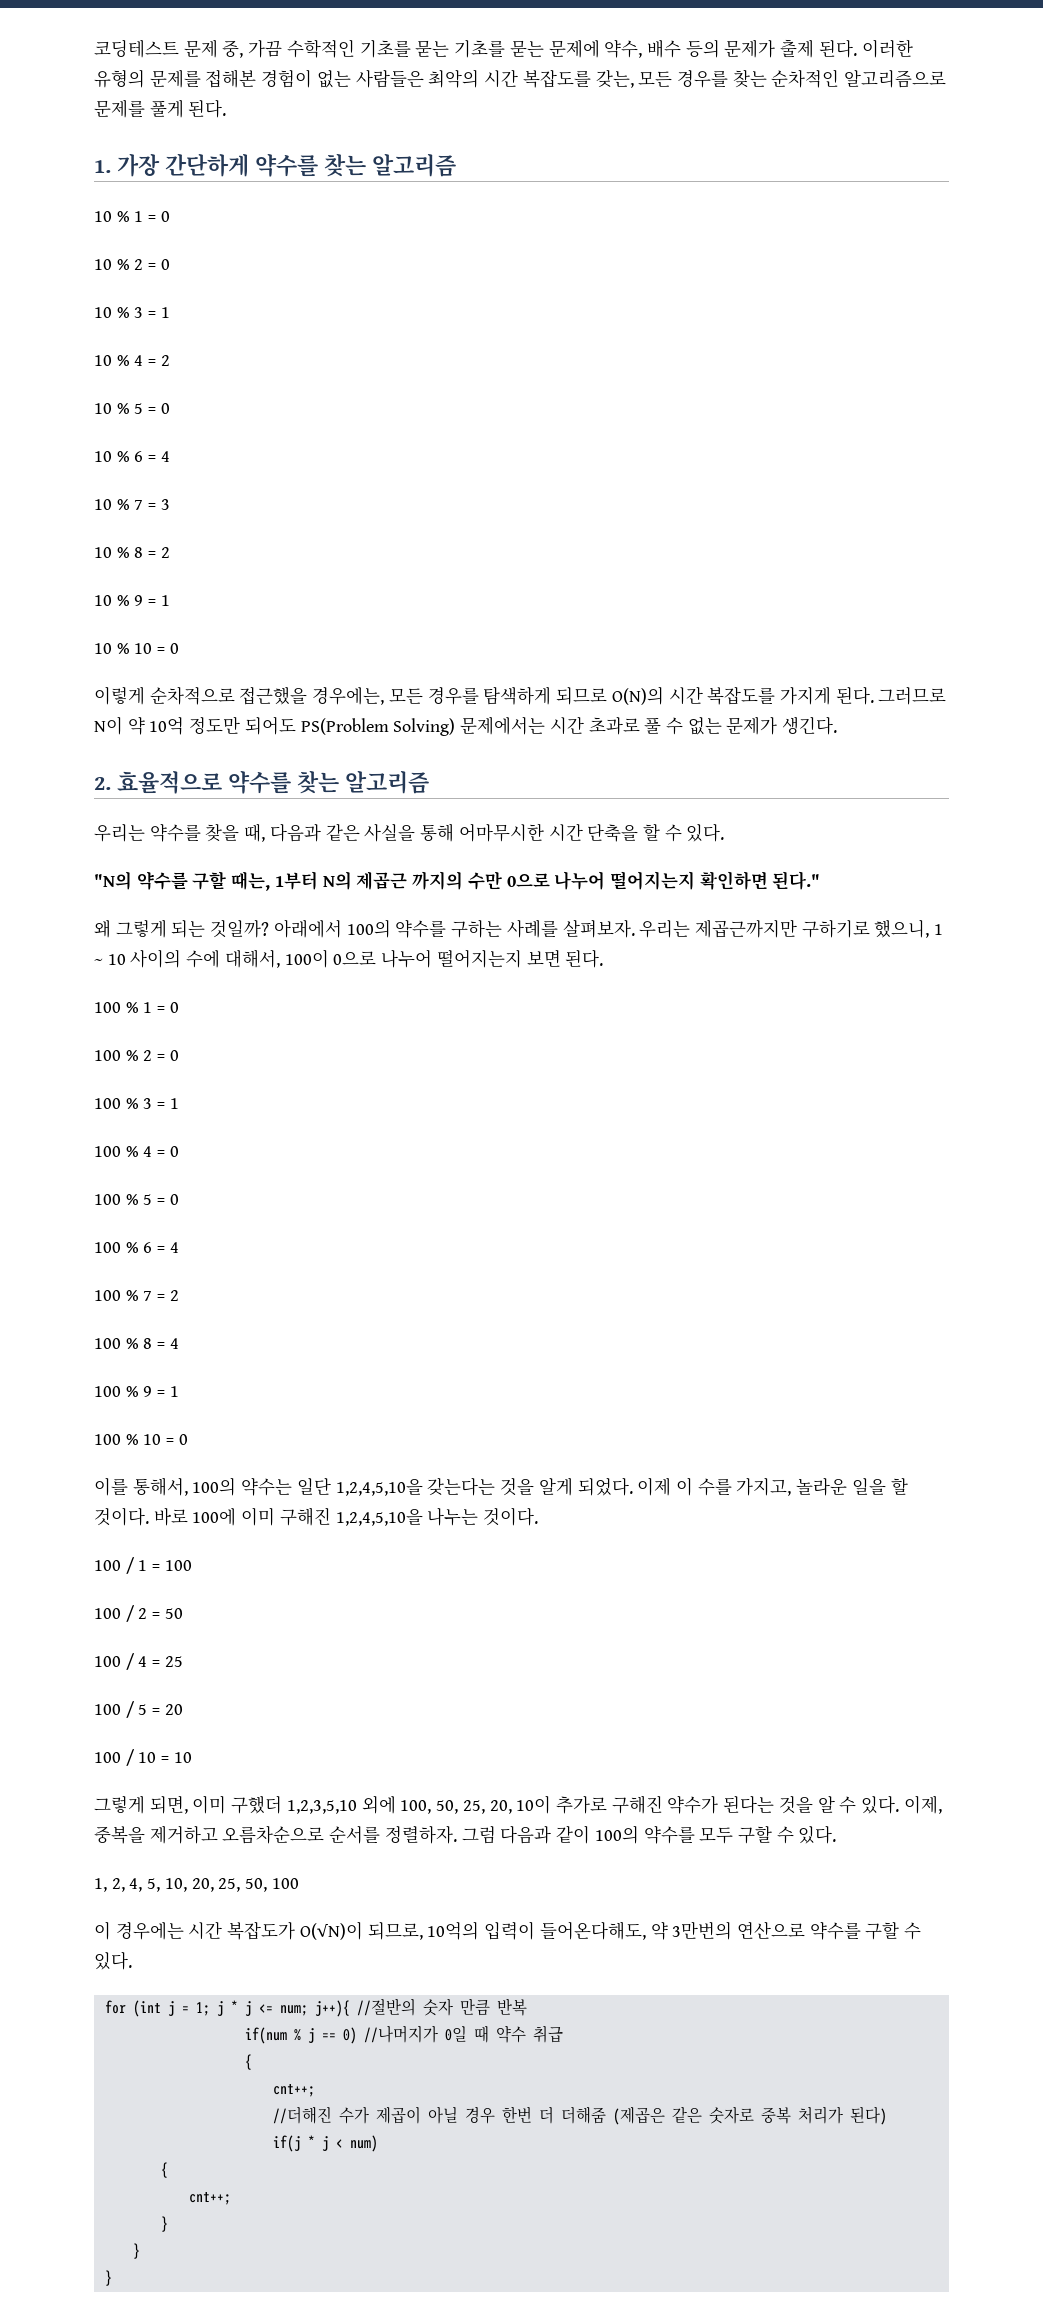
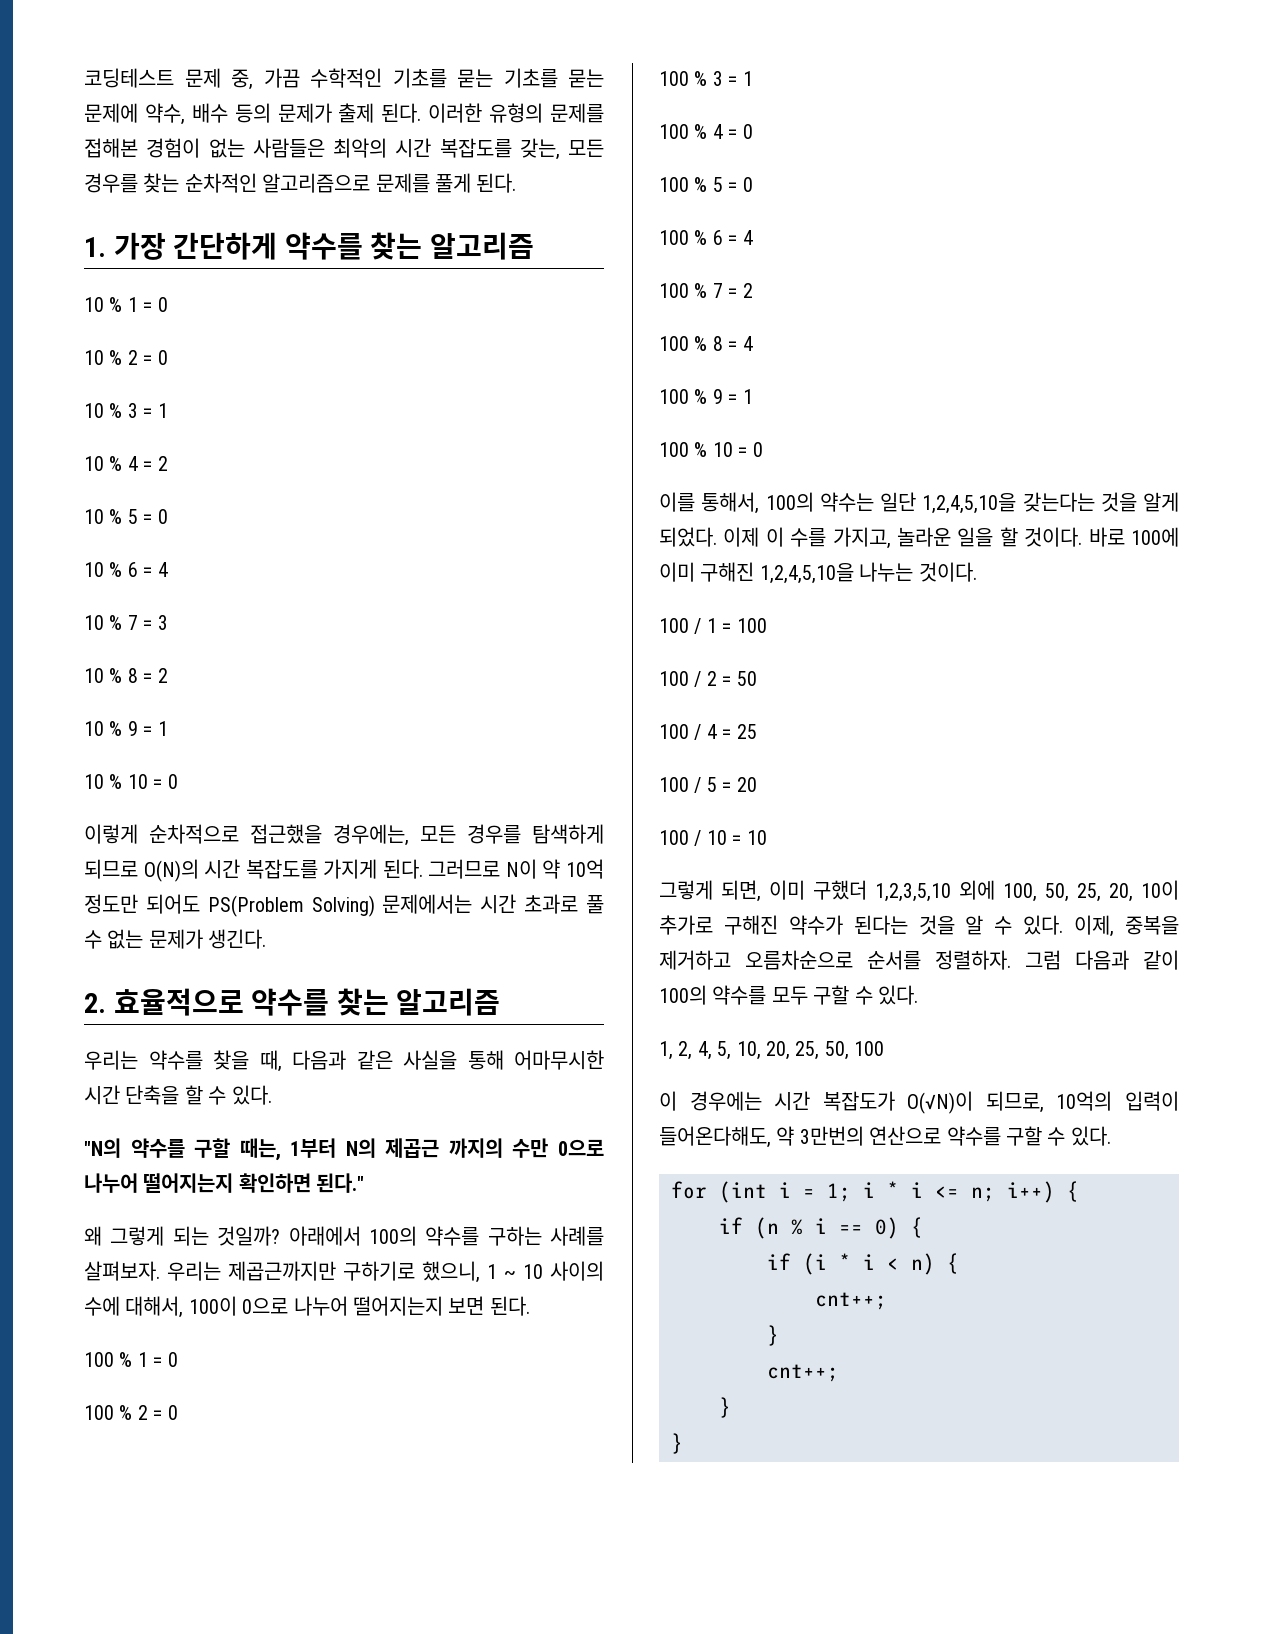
- for (int j = 1; j * j <= num; j++){ //절반의 숫자 만큼 반복
- if(num % j == 0) //나머지가 0일 때 약수 취급
- {
- cnt++;
- //더해진 수가 제곱이 아닐 경우 한번 더 더해줌 (제곱은 같은 숫자로 중복 처리가 된다)
- if(j * j < num)
- {
+ for (int i = 1; i * i <= n; i++) {
+ if (n % i == 0) {
+ if (i * i < n) {
  cnt++;
  }
+ cnt++;

